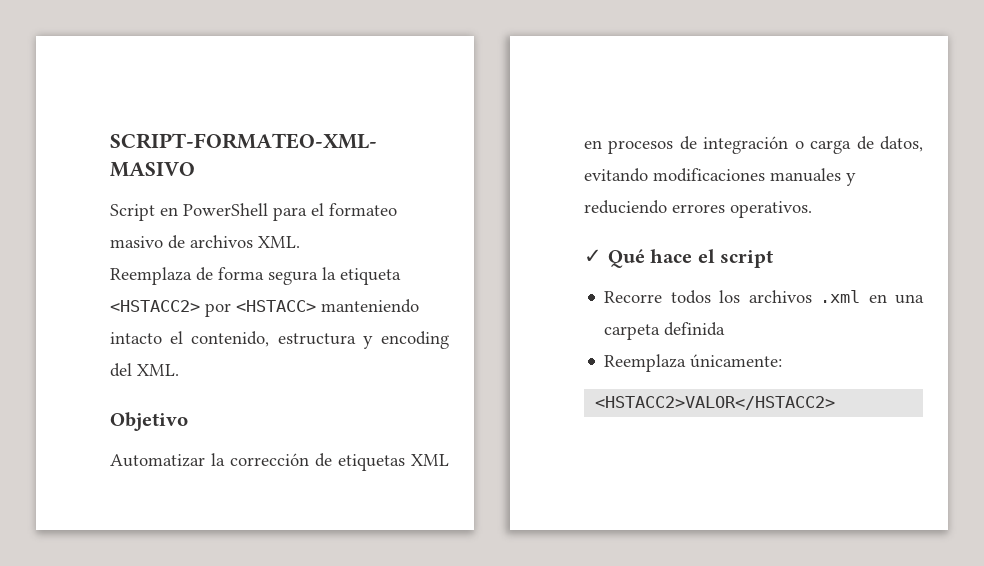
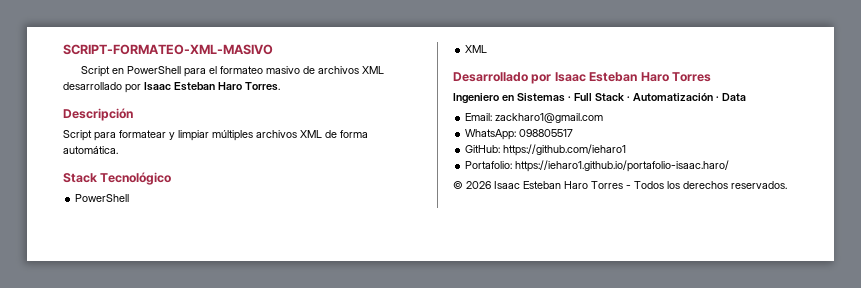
- Script en PowerShell para el formateo masivo de archivos XML.
- Reemplaza de forma segura la etiqueta <HSTACC2> por <HSTACC> manteniendo intacto el contenido, estructura y encoding del XML.
- Objetivo
- Automatizar la corrección de etiquetas XML en procesos de integración o carga de datos, evitando modificaciones manuales y reduciendo errores operativos.
- ✓ Qué hace el script
- Recorre todos los archivos .xml en una carpeta definida
- Reemplaza únicamente:
- <HSTACC2>VALOR</HSTACC2>
+ Script en PowerShell para el formateo masivo de archivos XML desarrollado por Isaac Esteban Haro Torres.
+ Descripción
+ Script para formatear y limpiar múltiples archivos XML de forma automática.
+ Stack Tecnológico
+ PowerShell
+ XML
+ Desarrollado por Isaac Esteban Haro Torres
+ Ingeniero en Sistemas · Full Stack · Automatización · Data
+ Email: zackharo1@gmail.com
+ WhatsApp: 098805517
+ GitHub: https://github.com/ieharo1
+ Portafolio: https://ieharo1.github.io/portafolio-isaac.haro/
+ © 2026 Isaac Esteban Haro Torres - Todos los derechos reservados.

